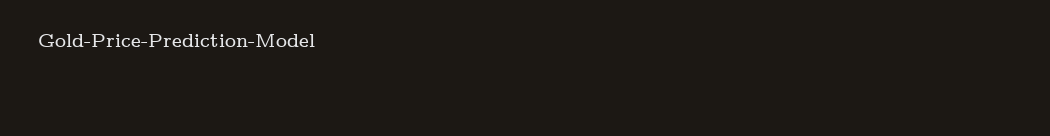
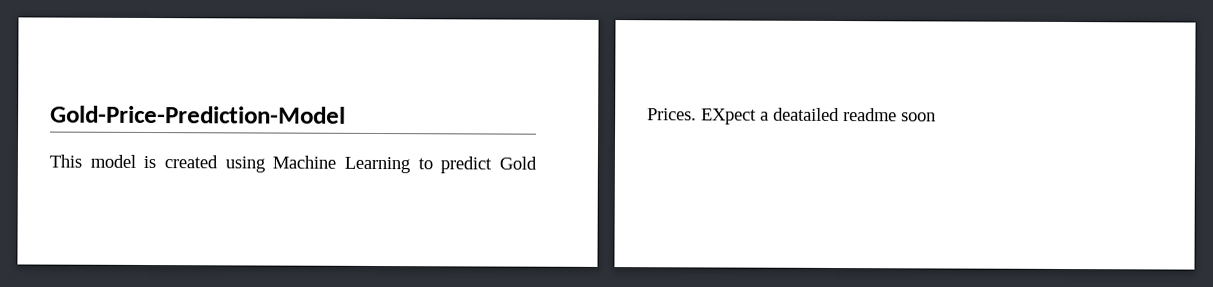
+ This model is created using Machine Learning to predict Gold Prices. EXpect a deatailed readme soon

